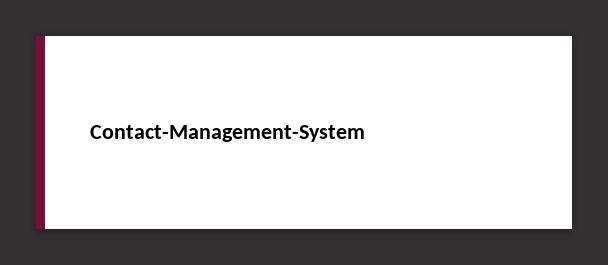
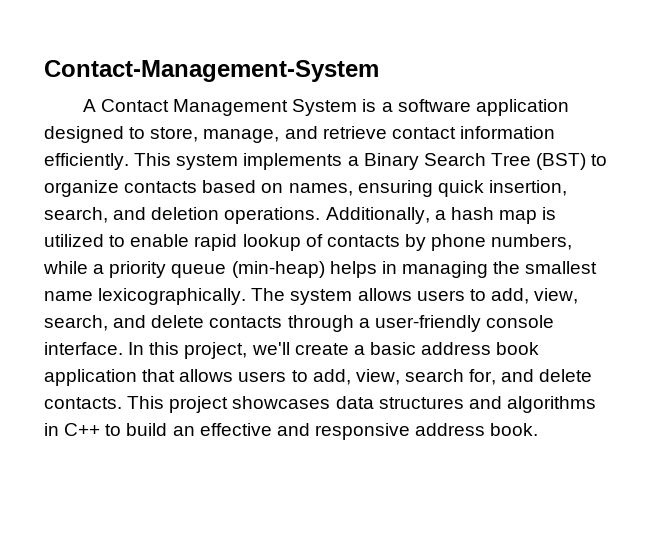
+ A Contact Management System is a software application designed to store, manage, and retrieve contact information efficiently. This system implements a Binary Search Tree (BST) to organize contacts based on names, ensuring quick insertion, search, and deletion operations. Additionally, a hash map is utilized to enable rapid lookup of contacts by phone numbers, while a priority queue (min-heap) helps in managing the smallest name lexicographically. The system allows users to add, view, search, and delete contacts through a user-friendly console interface. In this project, we'll create a basic address book application that allows users to add, view, search for, and delete contacts. This project showcases data structures and algorithms in C++ to build an effective and responsive address book.

